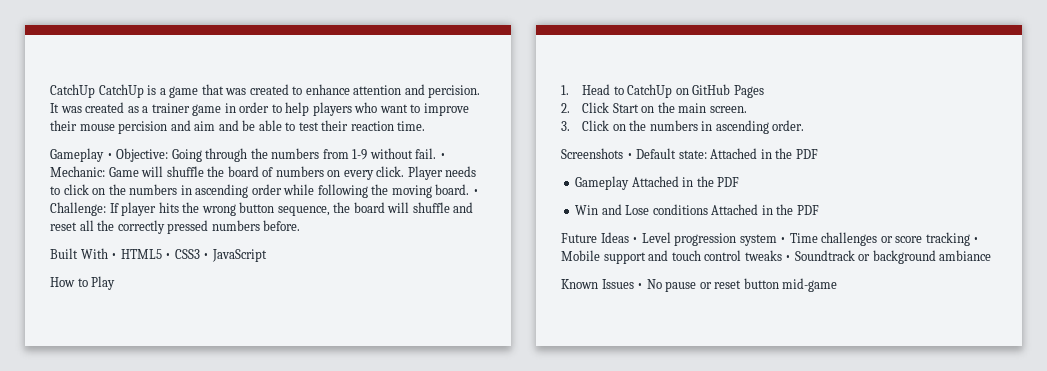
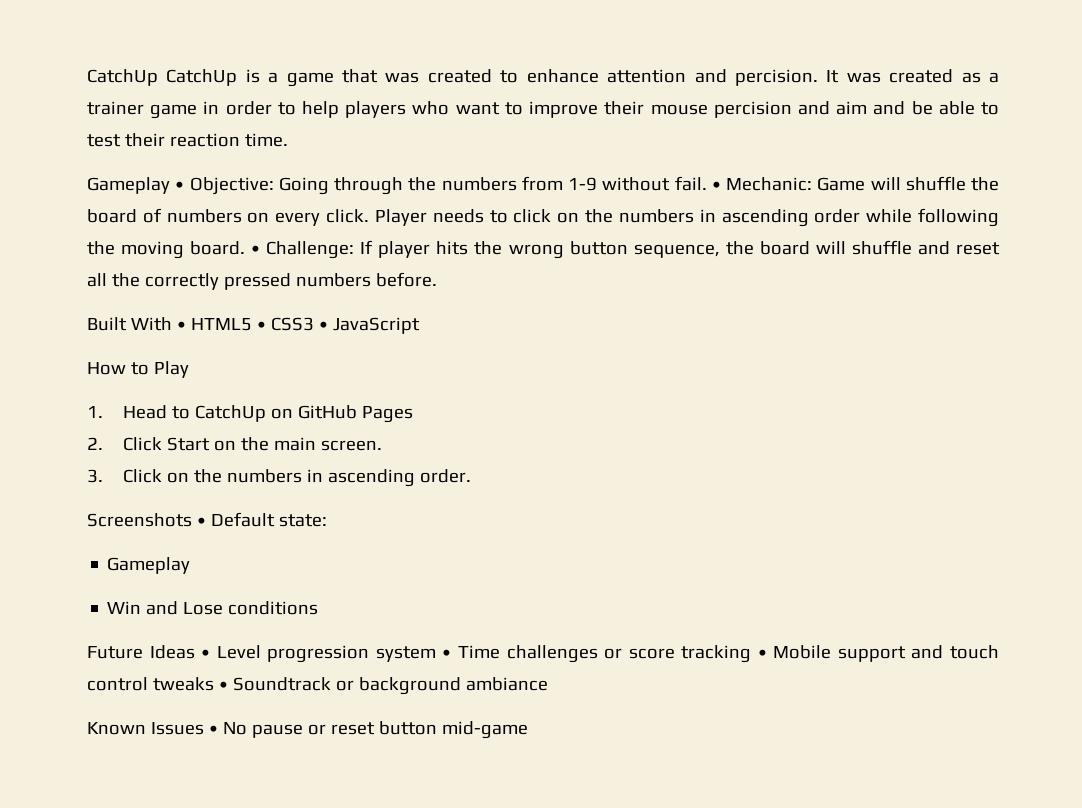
- Screenshots • Default state: Attached in the PDF
- Gameplay Attached in the PDF
+ Screenshots • Default state:
+ Gameplay
- Win and Lose conditions Attached in the PDF
+ Win and Lose conditions

